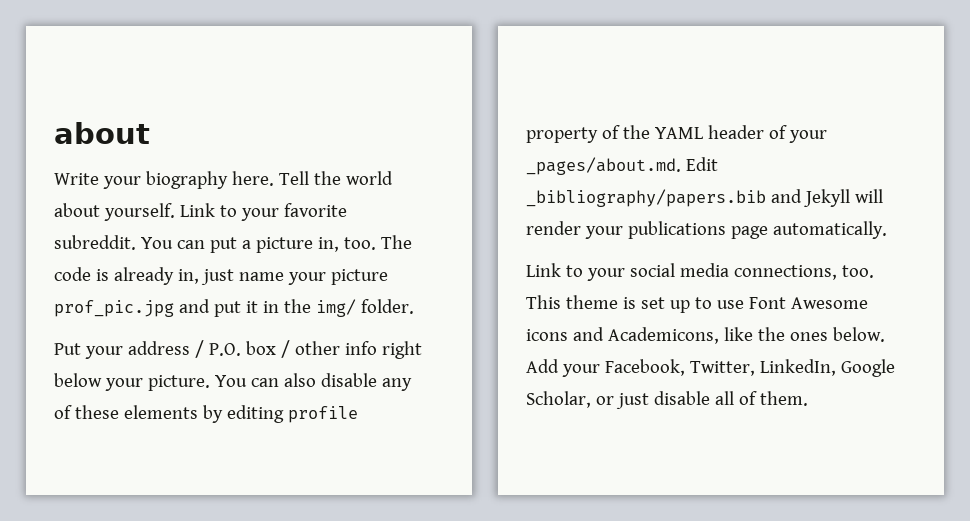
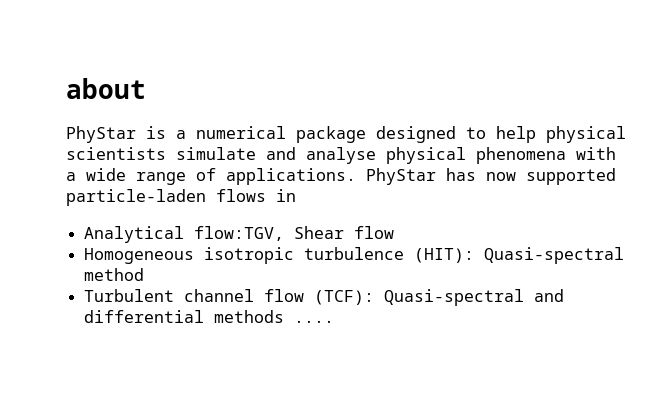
- Write your biography here. Tell the world about yourself. Link to your favorite subreddit. You can put a picture in, too. The code is already in, just name your picture prof_pic.jpg and put it in the img/ folder.
- Put your address / P.O. box / other info right below your picture. You can also disable any of these elements by editing profile property of the YAML header of your _pages/about.md. Edit _bibliography/papers.bib and Jekyll will render your publications page automatically.
- Link to your social media connections, too. This theme is set up to use Font Awesome icons and Academicons, like the ones below. Add your Facebook, Twitter, LinkedIn, Google Scholar, or just disable all of them.
+ PhyStar is a numerical package designed to help physical scientists simulate and analyse physical phenomena with a wide range of applications. PhyStar has now supported particle-laden flows in
+ Analytical flow:TGV, Shear flow
+ Homogeneous isotropic turbulence (HIT): Quasi-spectral method
+ Turbulent channel flow (TCF): Quasi-spectral and differential methods ....

